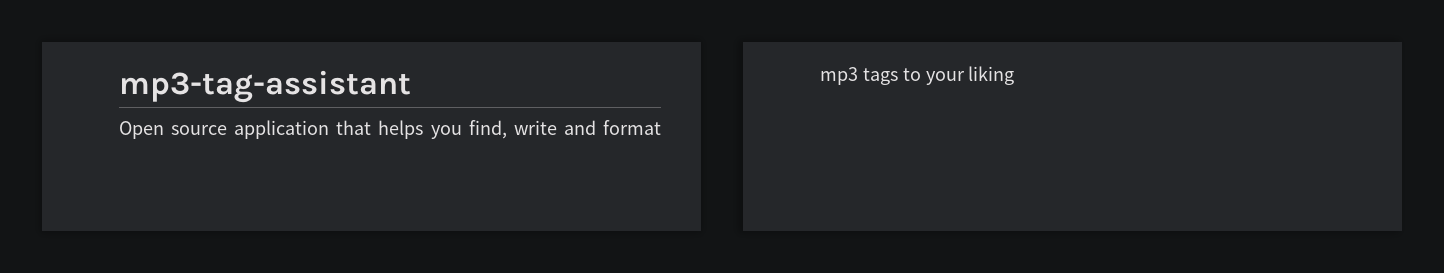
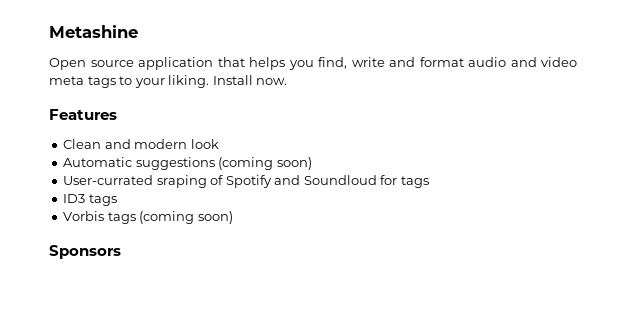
- mp3-tag-assistant
+ Metashine
- Open source application that helps you find, write and format mp3 tags to your liking
+ Open source application that helps you find, write and format audio and video meta tags to your liking. Install now.
+ Features
+ Clean and modern look
+ Automatic suggestions (coming soon)
+ User-currated sraping of Spotify and Soundloud for tags
+ ID3 tags
+ Vorbis tags (coming soon)
+ Sponsors

